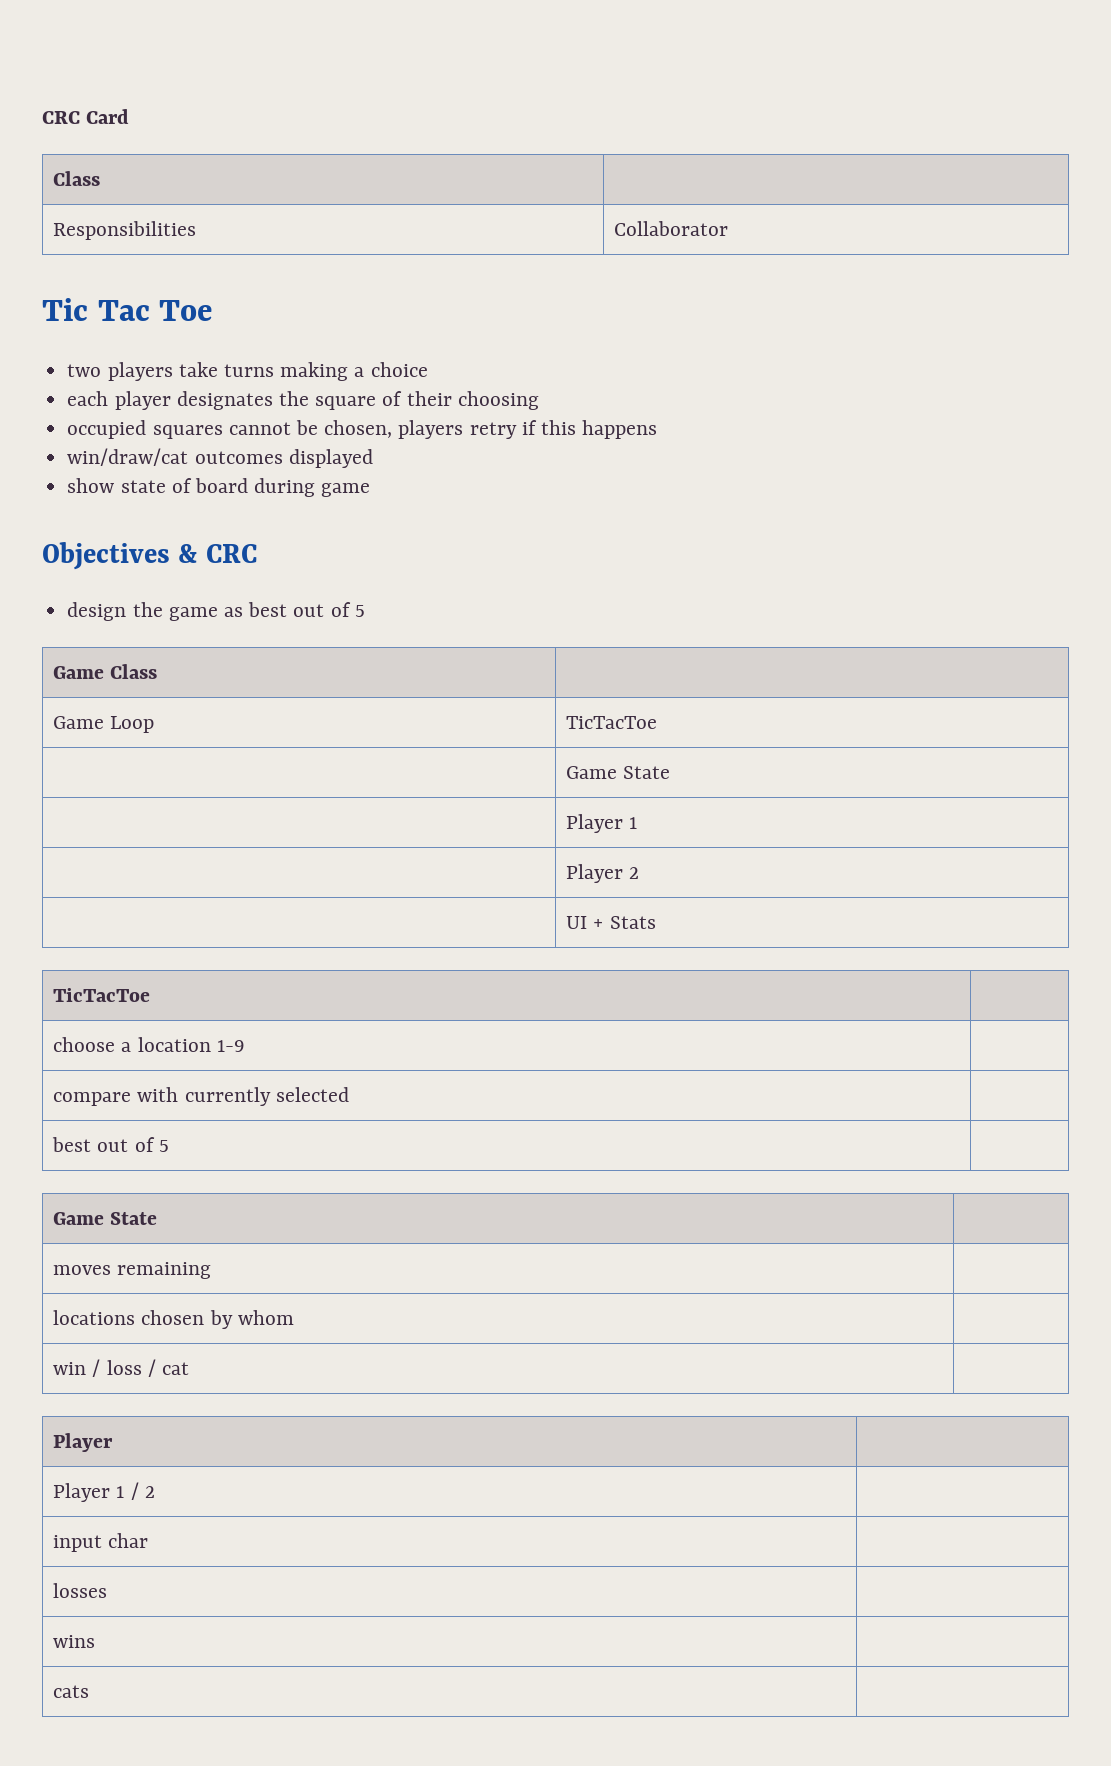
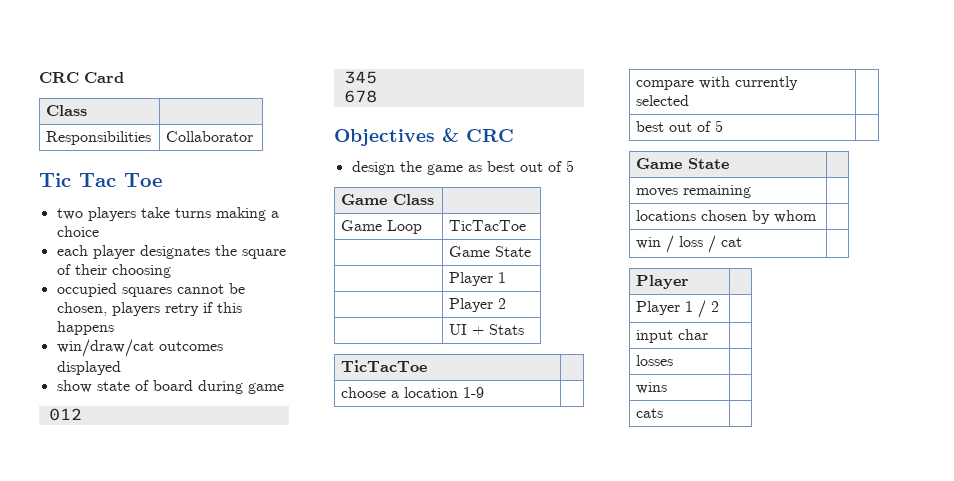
+ 012
+ 345
+ 678

